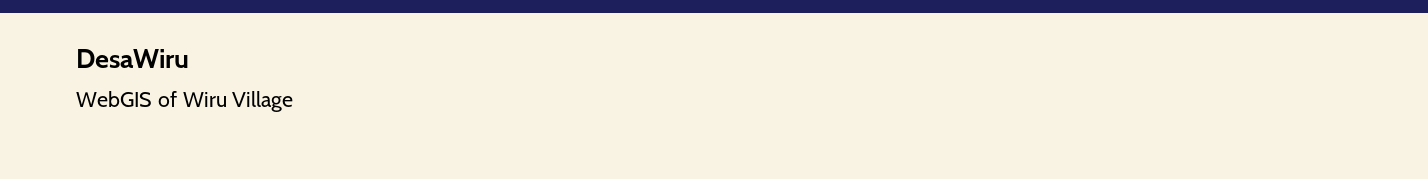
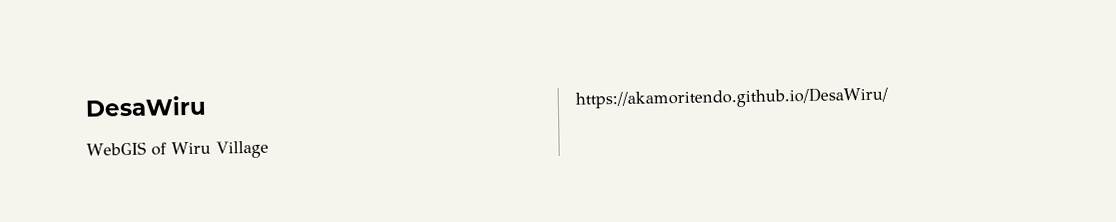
- WebGIS of Wiru Village
+ WebGIS of Wiru Village https://akamoritendo.github.io/DesaWiru/

